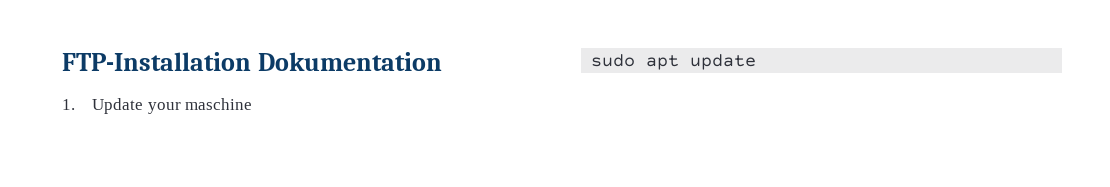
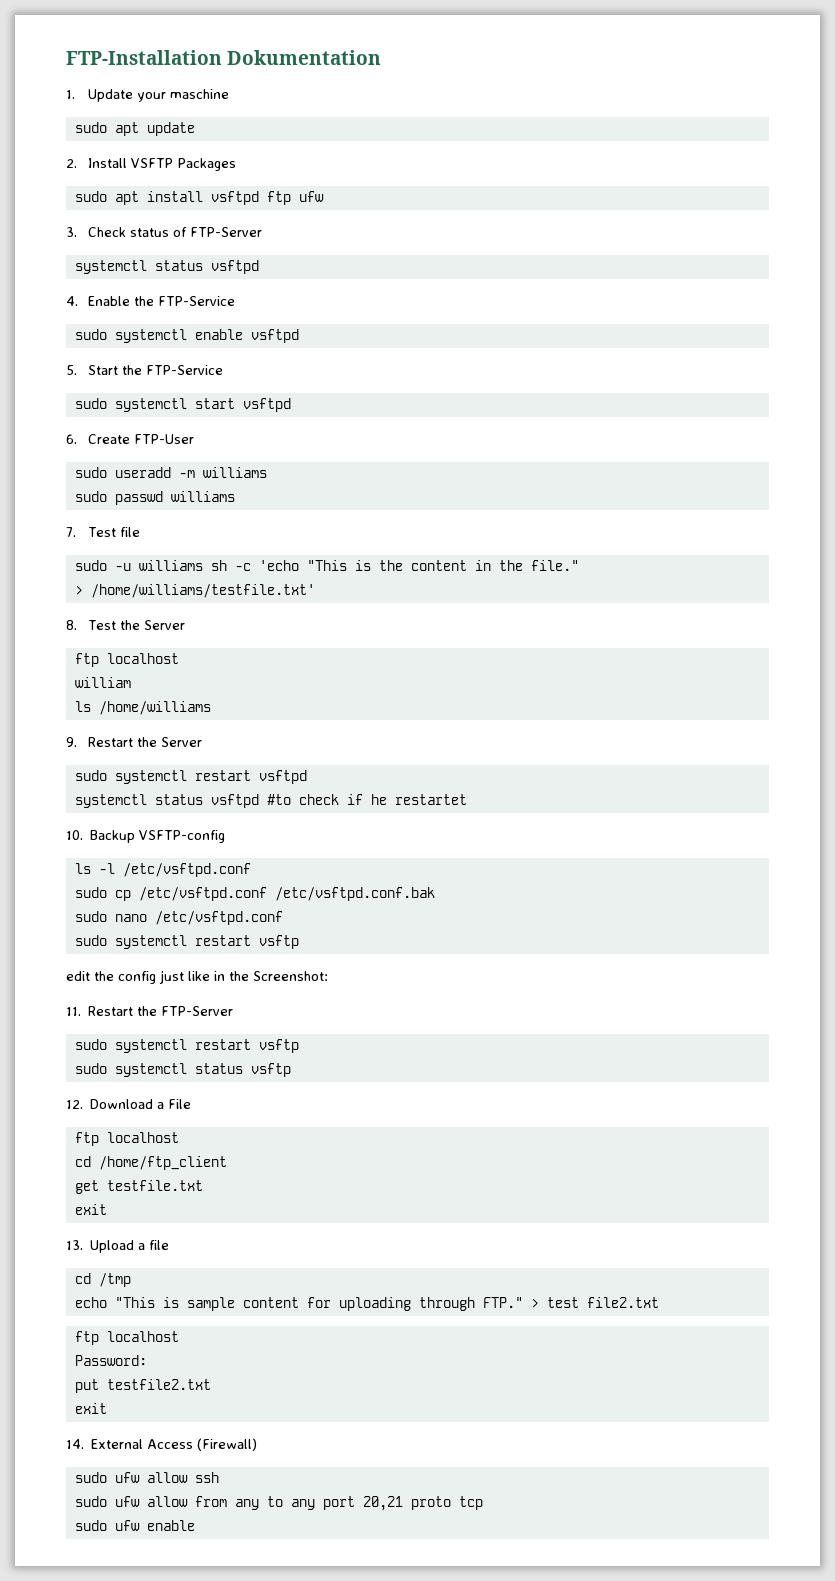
+ 2. Install VSFTP Packages
+ sudo apt install vsftpd ftp ufw
+ 3. Check status of FTP-Server
+ systemctl status vsftpd
+ 4. Enable the FTP-Service
+ sudo systemctl enable vsftpd
+ 5. Start the FTP-Service
+ sudo systemctl start vsftpd
+ 6. Create FTP-User
+ sudo useradd -m williams
+ sudo passwd williams
+ 7. Test file
+ sudo -u williams sh -c 'echo "This is the content in the file."
+ > /home/williams/testfile.txt'
+ 8. Test the Server
+ ftp localhost
+ william
+ ls /home/williams
+ 9. Restart the Server
+ sudo systemctl restart vsftpd
+ systemctl status vsftpd #to check if he restartet
+ 10. Backup VSFTP-config
+ ls -l /etc/vsftpd.conf
+ sudo cp /etc/vsftpd.conf /etc/vsftpd.conf.bak
+ sudo nano /etc/vsftpd.conf
+ sudo systemctl restart vsftp
+ edit the config just like in the Screenshot:
+ 11. Restart the FTP-Server
+ sudo systemctl restart vsftp
+ sudo systemctl status vsftp
+ 12. Download a File
+ ftp localhost
+ cd /home/ftp_client
+ get testfile.txt
+ exit
+ 13. Upload a file
+ cd /tmp
+ echo "This is sample content for uploading through FTP." > test file2.txt
+ ftp localhost
+ Password:
+ put testfile2.txt
+ exit
+ 14. External Access (Firewall)
+ sudo ufw allow ssh
+ sudo ufw allow from any to any port 20,21 proto tcp
+ sudo ufw enable

